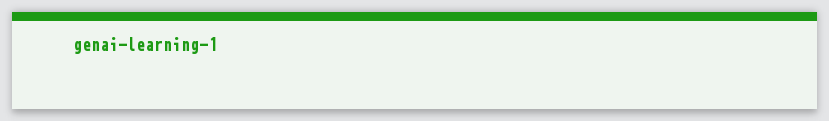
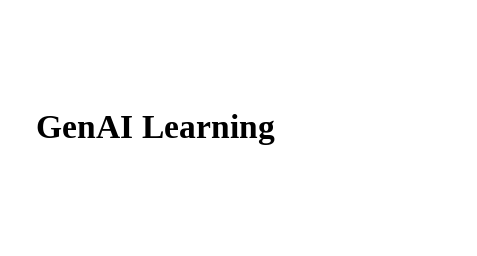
- genai-learning-1
+ GenAI Learning

